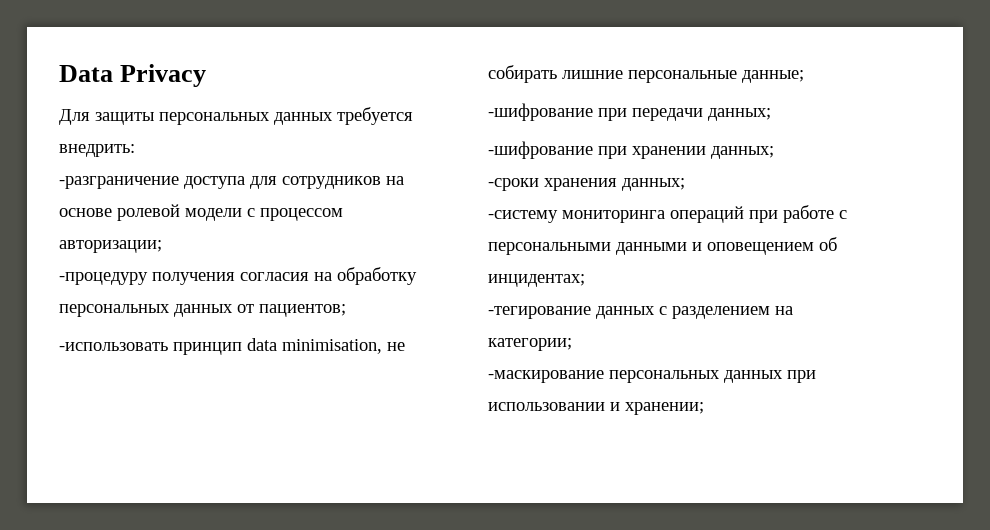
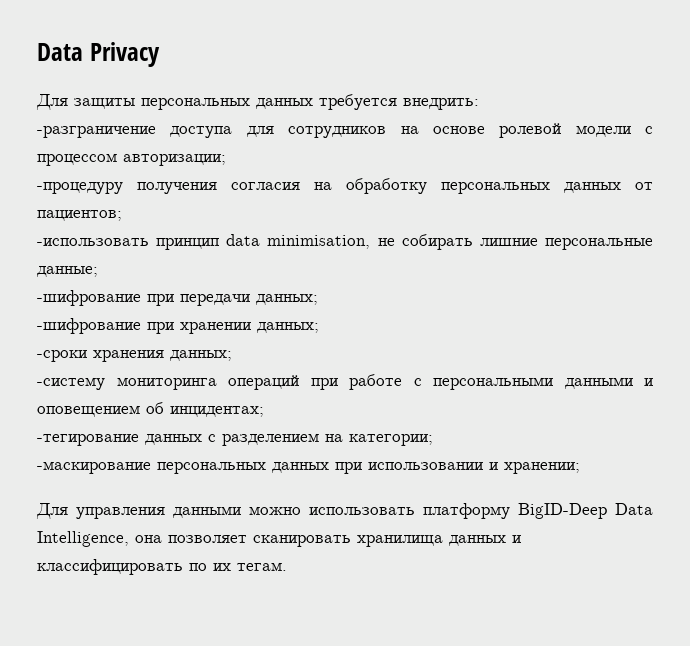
+ Для управления данными можно использовать платформу BigID-Deep Data Intelligence, она позволяет сканировать хранилища данных и классифицировать по их тегам.

